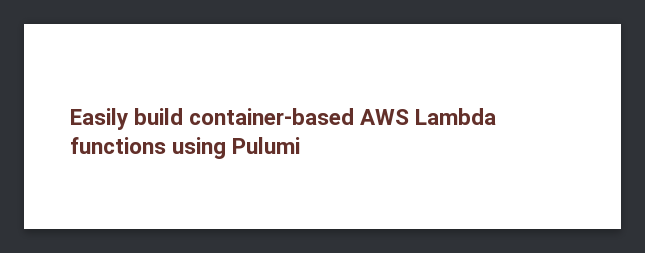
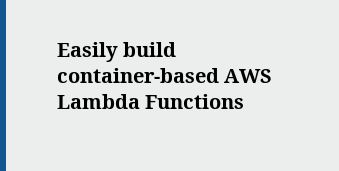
- Easily build container-based AWS Lambda functions using Pulumi
+ Easily build container-based AWS Lambda Functions

